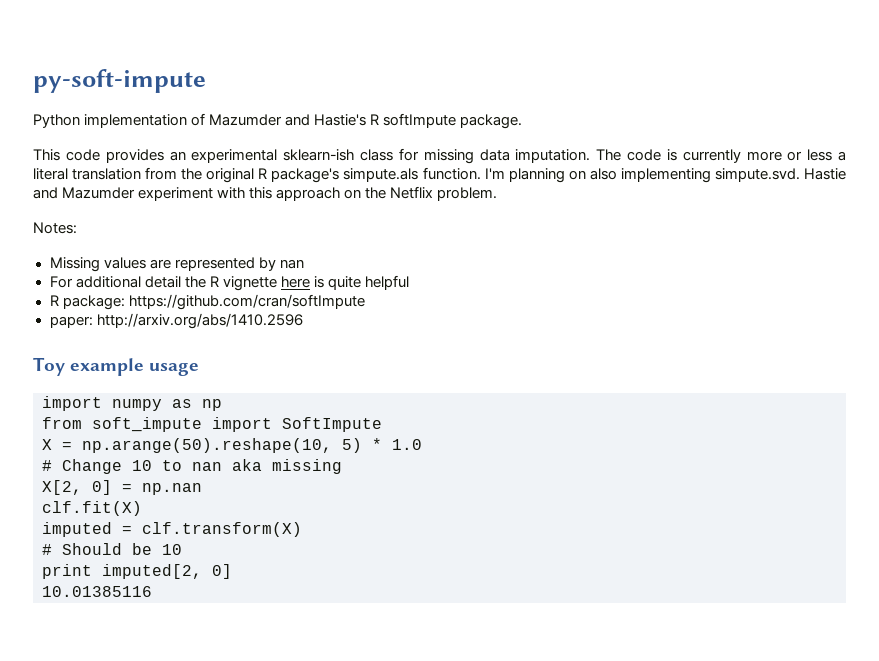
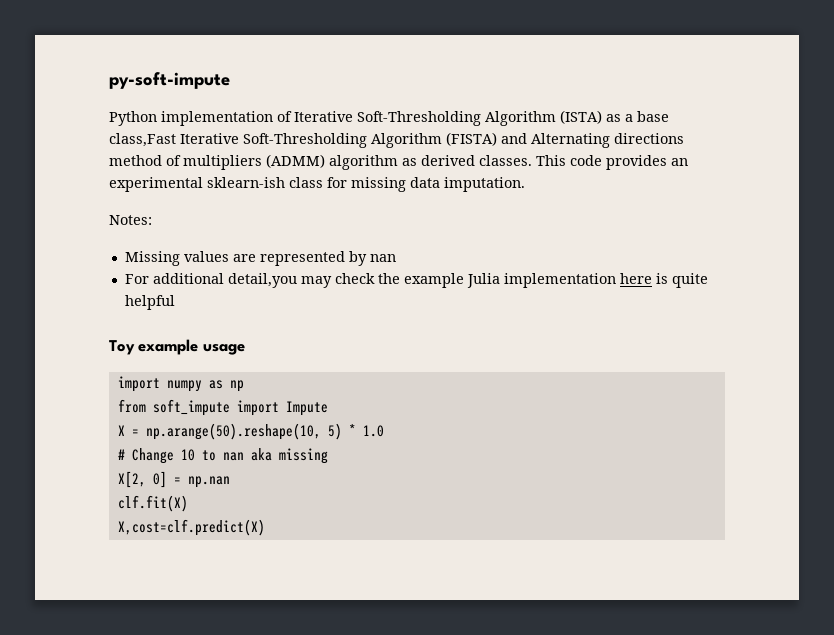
- Python implementation of Mazumder and Hastie's R softImpute package.
- This code provides an experimental sklearn-ish class for missing data imputation. The code is currently more or less a literal translation from the original R package's simpute.als function. I'm planning on also implementing simpute.svd. Hastie and Mazumder experiment with this approach on the Netflix problem.
+ Python implementation of Iterative Soft-Thresholding Algorithm (ISTA) as a base class,Fast Iterative Soft-Thresholding Algorithm (FISTA) and Alternating directions method of multipliers (ADMM) algorithm as derived classes. This code provides an experimental sklearn-ish class for missing data imputation.
- For additional detail the R vignette here is quite helpful
+ For additional detail,you may check the example Julia implementation here is quite helpful
- R package: https://github.com/cran/softImpute
- paper: http://arxiv.org/abs/1410.2596
- from soft_impute import SoftImpute
+ from soft_impute import Impute
- imputed = clf.transform(X)
- # Should be 10
- print imputed[2, 0]
- 10.01385116
+ X,cost=clf.predict(X)

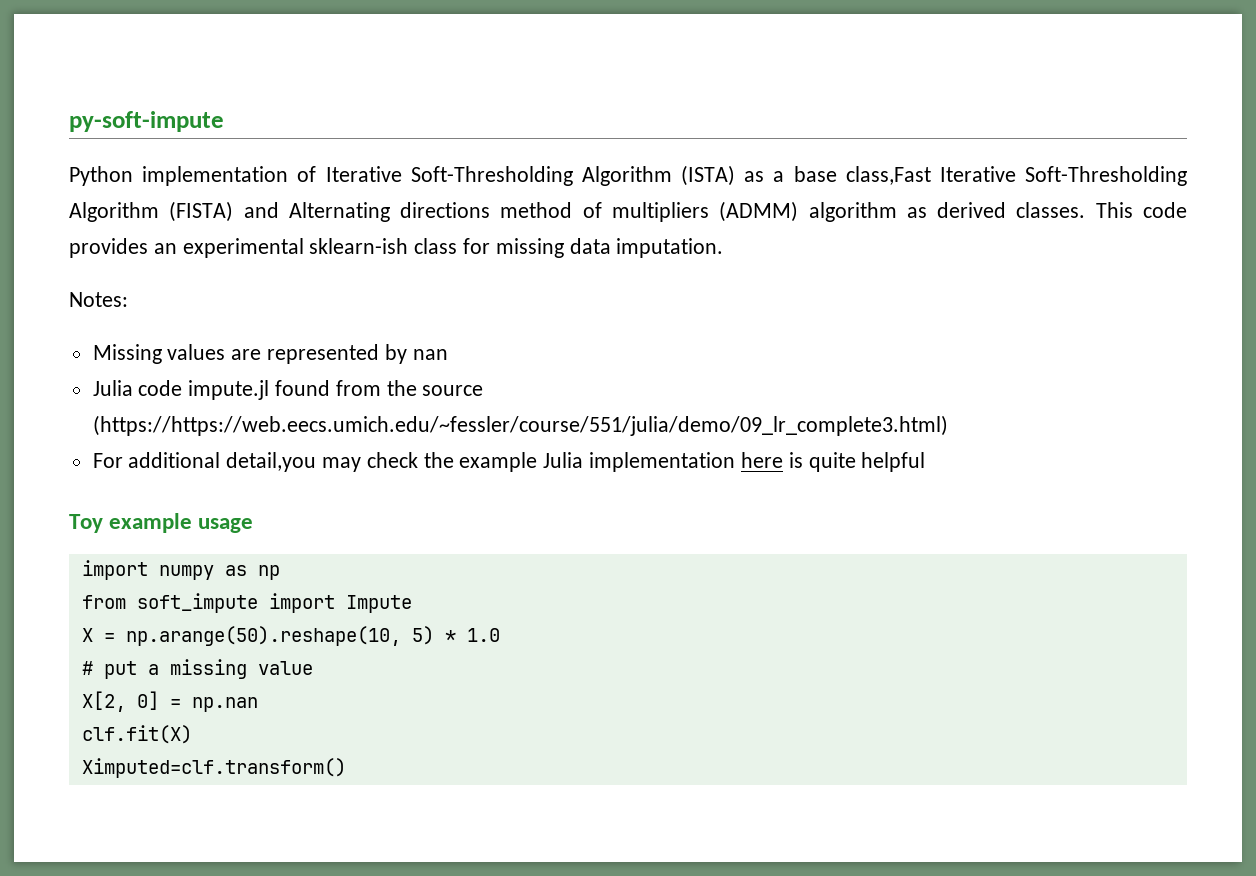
+ Julia code impute.jl found from the source (https://https://web.eecs.umich.edu/~fessler/course/551/julia/demo/09_lr_complete3.html)
- # Change 10 to nan aka missing
+ # put a missing value
- X,cost=clf.predict(X)
+ Ximputed=clf.transform()

